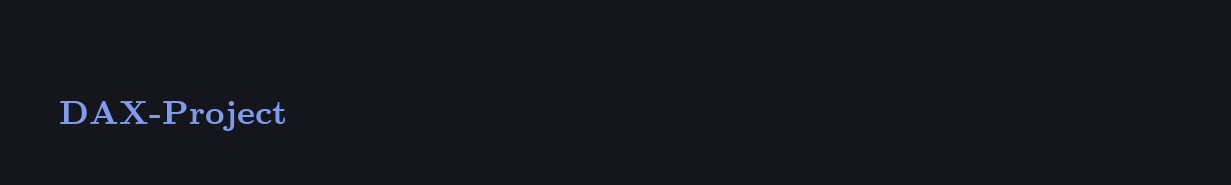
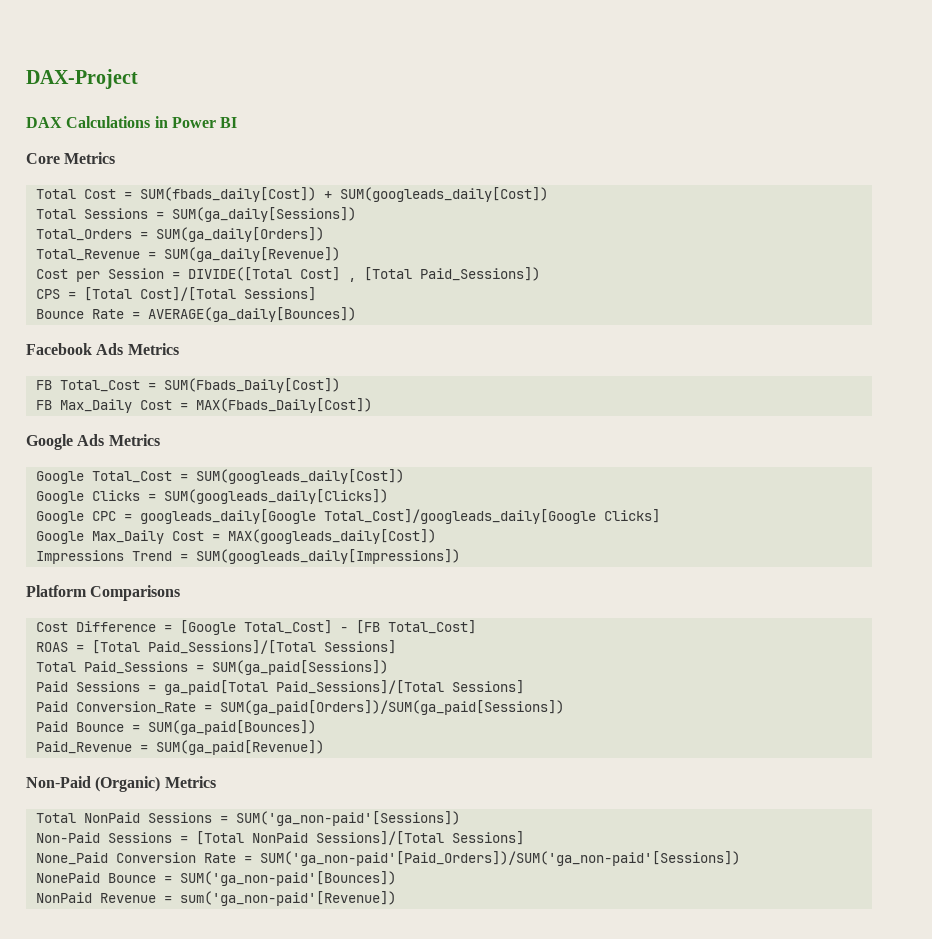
+ DAX Calculations in Power BI
+ Core Metrics
+ Total Cost = SUM(fbads_daily[Cost]) + SUM(googleads_daily[Cost])
+ Total Sessions = SUM(ga_daily[Sessions])
+ Total_Orders = SUM(ga_daily[Orders])
+ Total_Revenue = SUM(ga_daily[Revenue])
+ Cost per Session = DIVIDE([Total Cost] , [Total Paid_Sessions])
+ CPS = [Total Cost]/[Total Sessions]
+ Bounce Rate = AVERAGE(ga_daily[Bounces])
+ Facebook Ads Metrics
+ FB Total_Cost = SUM(Fbads_Daily[Cost])
+ FB Max_Daily Cost = MAX(Fbads_Daily[Cost])
+ Google Ads Metrics
+ Google Total_Cost = SUM(googleads_daily[Cost])
+ Google Clicks = SUM(googleads_daily[Clicks])
+ Google CPC = googleads_daily[Google Total_Cost]/googleads_daily[Google Clicks]
+ Google Max_Daily Cost = MAX(googleads_daily[Cost])
+ Impressions Trend = SUM(googleads_daily[Impressions])
+ Platform Comparisons
+ Cost Difference = [Google Total_Cost] - [FB Total_Cost]
+ ROAS = [Total Paid_Sessions]/[Total Sessions]
+ Total Paid_Sessions = SUM(ga_paid[Sessions])
+ Paid Sessions = ga_paid[Total Paid_Sessions]/[Total Sessions]
+ Paid Conversion_Rate = SUM(ga_paid[Orders])/SUM(ga_paid[Sessions])
+ Paid Bounce = SUM(ga_paid[Bounces])
+ Paid_Revenue = SUM(ga_paid[Revenue])
+ Non-Paid (Organic) Metrics
+ Total NonPaid Sessions = SUM('ga_non-paid'[Sessions])
+ Non-Paid Sessions = [Total NonPaid Sessions]/[Total Sessions]
+ None_Paid Conversion Rate = SUM('ga_non-paid'[Paid_Orders])/SUM('ga_non-paid'[Sessions])
+ NonePaid Bounce = SUM('ga_non-paid'[Bounces])
+ NonPaid Revenue = sum('ga_non-paid'[Revenue])

